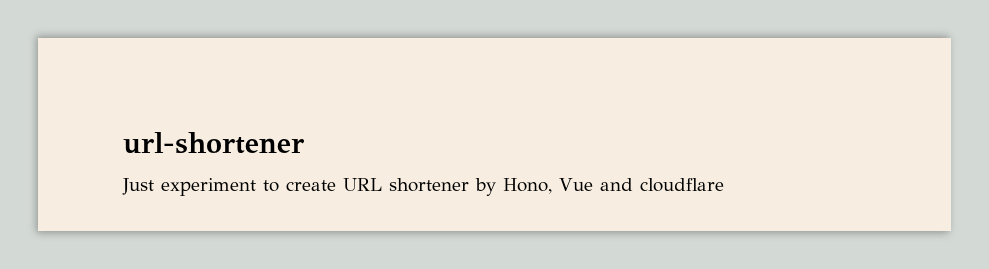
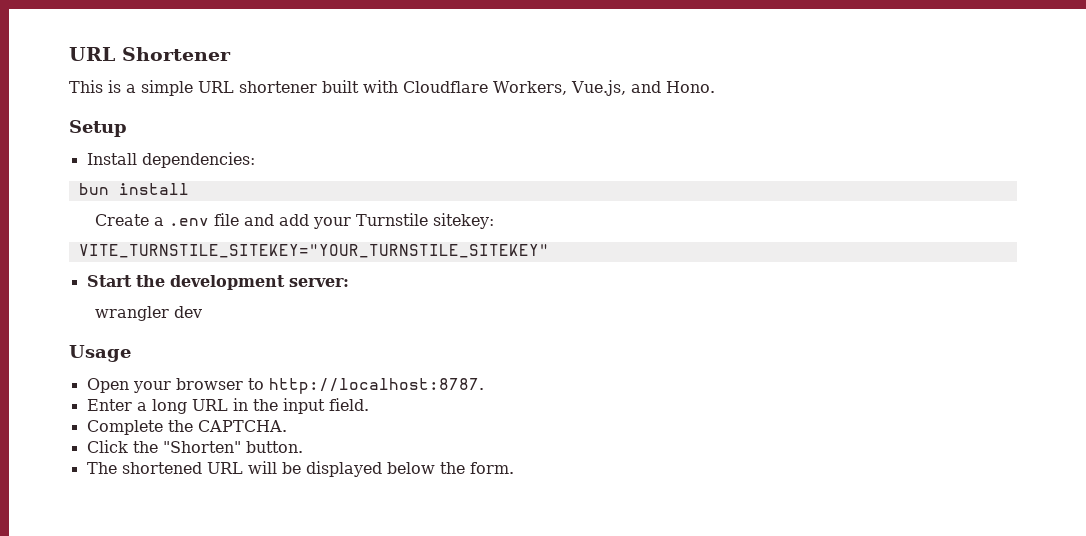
- url-shortener
- Just experiment to create URL shortener by Hono, Vue and cloudflare
+ URL Shortener
+ This is a simple URL shortener built with Cloudflare Workers, Vue.js, and Hono.
+ Setup
+ Install dependencies:
+ bun install
+ Create a .env file and add your Turnstile sitekey:
+ VITE_TURNSTILE_SITEKEY="YOUR_TURNSTILE_SITEKEY"
+ Start the development server:
+ wrangler dev
+ Usage
+ Open your browser to http://localhost:8787.
+ Enter a long URL in the input field.
+ Complete the CAPTCHA.
+ Click the "Shorten" button.
+ The shortened URL will be displayed below the form.

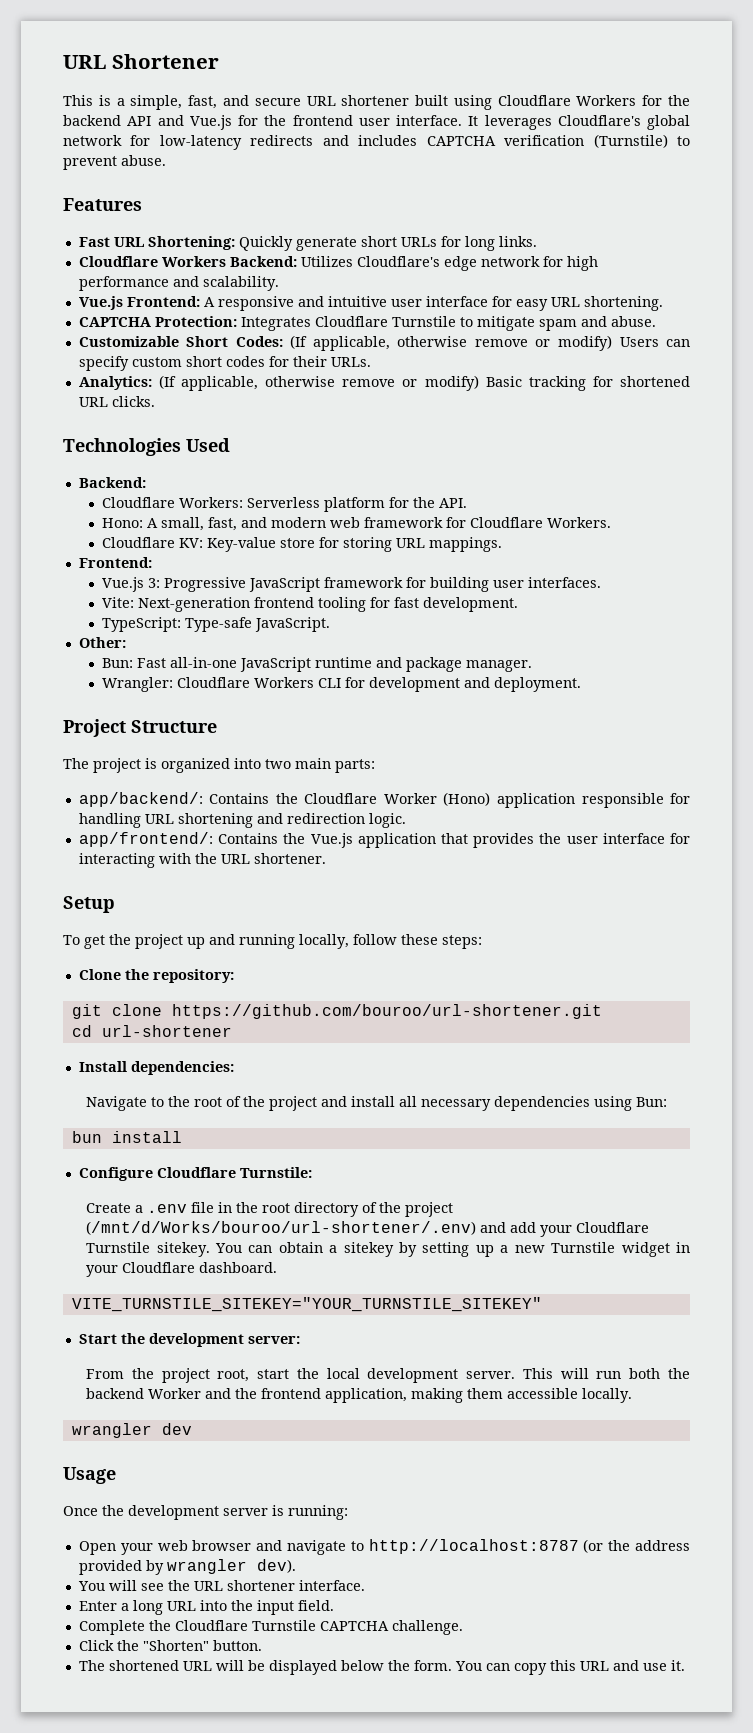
- This is a simple URL shortener built with Cloudflare Workers, Vue.js, and Hono.
+ This is a simple, fast, and secure URL shortener built using Cloudflare Workers for the backend API and Vue.js for the frontend user interface. It leverages Cloudflare's global network for low-latency redirects and includes CAPTCHA verification (Turnstile) to prevent abuse.
+ Features
+ Fast URL Shortening: Quickly generate short URLs for long links.
+ Cloudflare Workers Backend: Utilizes Cloudflare's edge network for high performance and scalability.
+ Vue.js Frontend: A responsive and intuitive user interface for easy URL shortening.
+ CAPTCHA Protection: Integrates Cloudflare Turnstile to mitigate spam and abuse.
+ Customizable Short Codes: (If applicable, otherwise remove or modify) Users can specify custom short codes for their URLs.
+ Analytics: (If applicable, otherwise remove or modify) Basic tracking for shortened URL clicks.
+ Technologies Used
+ Backend:
+ Cloudflare Workers: Serverless platform for the API.
+ Hono: A small, fast, and modern web framework for Cloudflare Workers.
+ Cloudflare KV: Key-value store for storing URL mappings.
+ Frontend:
+ Vue.js 3: Progressive JavaScript framework for building user interfaces.
+ Vite: Next-generation frontend tooling for fast development.
+ TypeScript: Type-safe JavaScript.
+ Other:
+ Bun: Fast all-in-one JavaScript runtime and package manager.
+ Wrangler: Cloudflare Workers CLI for development and deployment.
+ Project Structure
+ The project is organized into two main parts:
+ app/backend/: Contains the Cloudflare Worker (Hono) application responsible for handling URL shortening and redirection logic.
+ app/frontend/: Contains the Vue.js application that provides the user interface for interacting with the URL shortener.
  Setup
+ To get the project up and running locally, follow these steps:
+ Clone the repository:
+ git clone https://github.com/bouroo/url-shortener.git
+ cd url-shortener
  Install dependencies:
+ Navigate to the root of the project and install all necessary dependencies using Bun:
+ Configure Cloudflare Turnstile:
- Create a .env file and add your Turnstile sitekey:
+ Create a .env file in the root directory of the project (/mnt/d/Works/bouroo/url-shortener/.env) and add your Cloudflare Turnstile sitekey. You can obtain a sitekey by setting up a new Turnstile widget in your Cloudflare dashboard.
+ From the project root, start the local development server. This will run both the backend Worker and the frontend application, making them accessible locally.
  wrangler dev
  Usage
- Open your browser to http://localhost:8787.
+ Once the development server is running:
+ Open your web browser and navigate to http://localhost:8787 (or the address provided by wrangler dev).
+ You will see the URL shortener interface.
- Enter a long URL in the input field.
+ Enter a long URL into the input field.
- Complete the CAPTCHA.
+ Complete the Cloudflare Turnstile CAPTCHA challenge.
+ You can copy this URL and use it.

